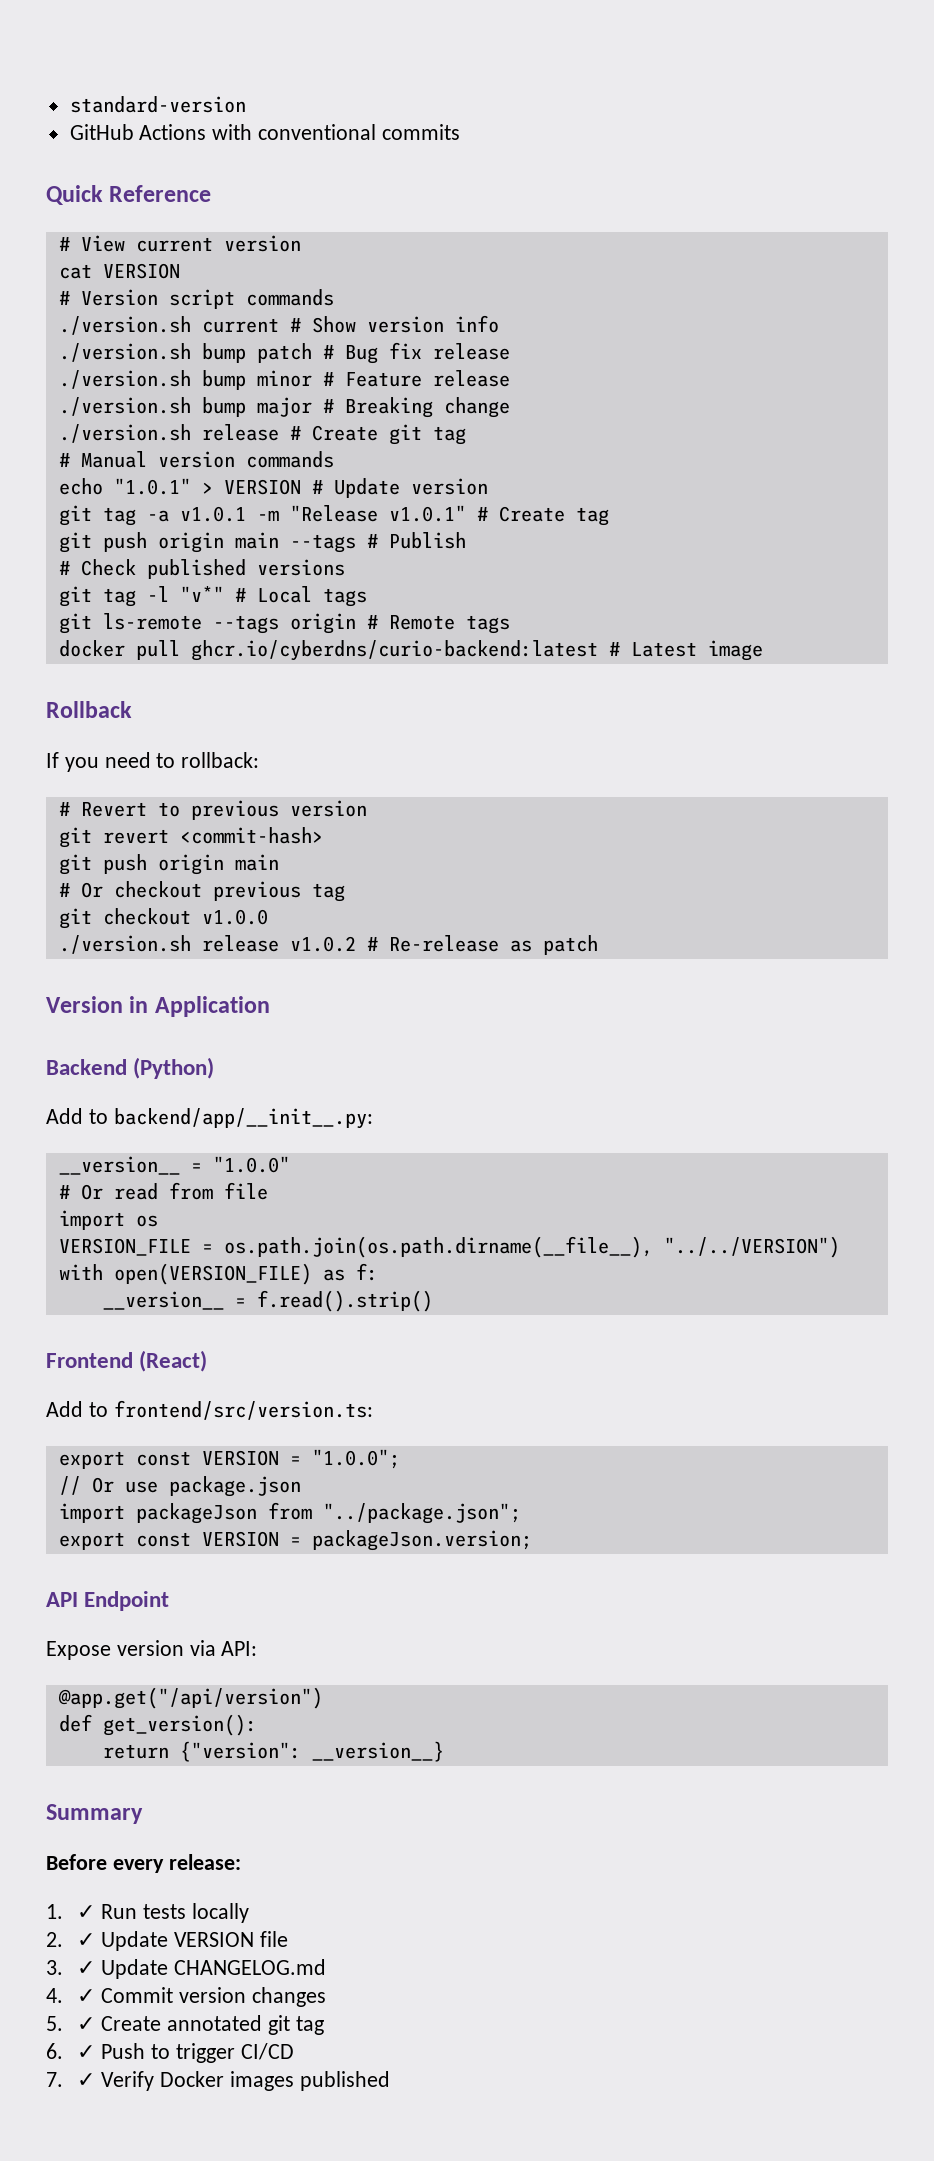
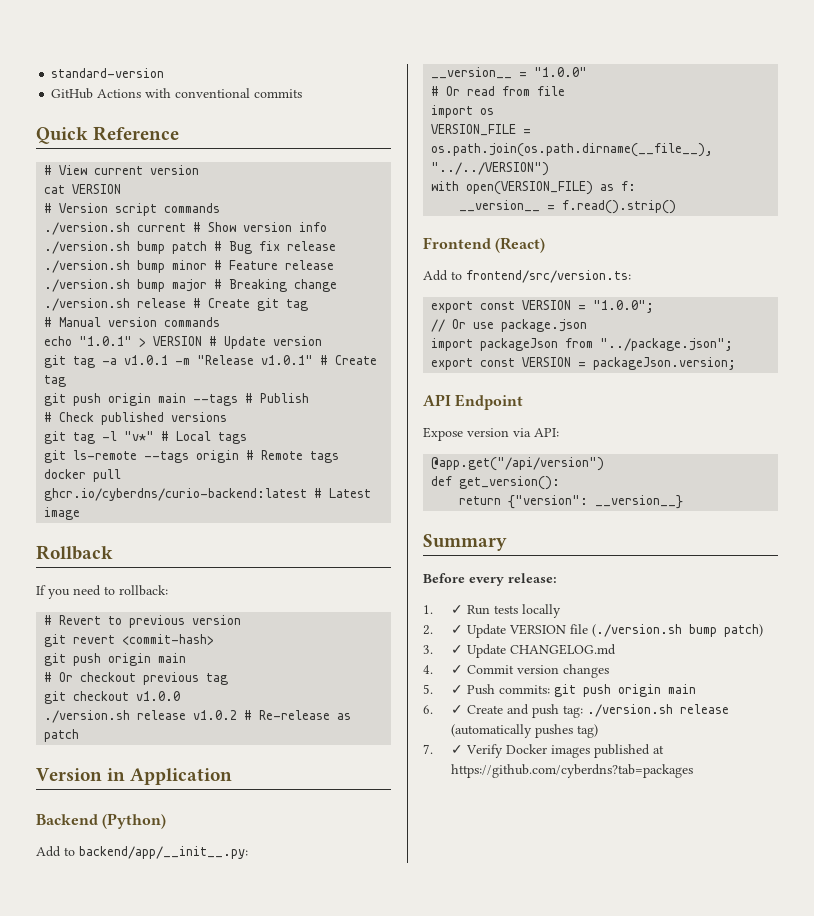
- 2. ✓ Update VERSION file
+ 2. ✓ Update VERSION file (./version.sh bump patch)
- 5. ✓ Create annotated git tag
- 6. ✓ Push to trigger CI/CD
+ 5. ✓ Push commits: git push origin main
+ 6. ✓ Create and push tag: ./version.sh release (automatically pushes tag)
- 7. ✓ Verify Docker images published
+ 7. ✓ Verify Docker images published at https://github.com/cyberdns?tab=packages

